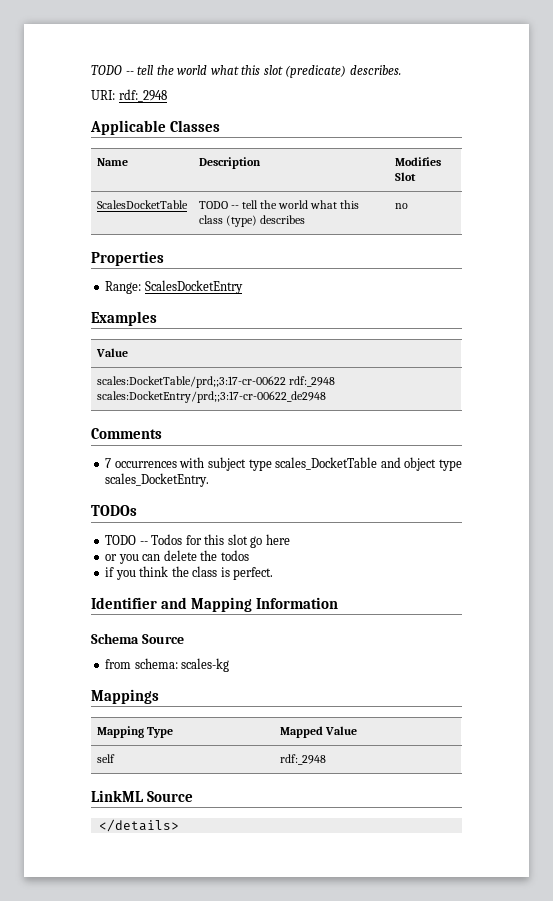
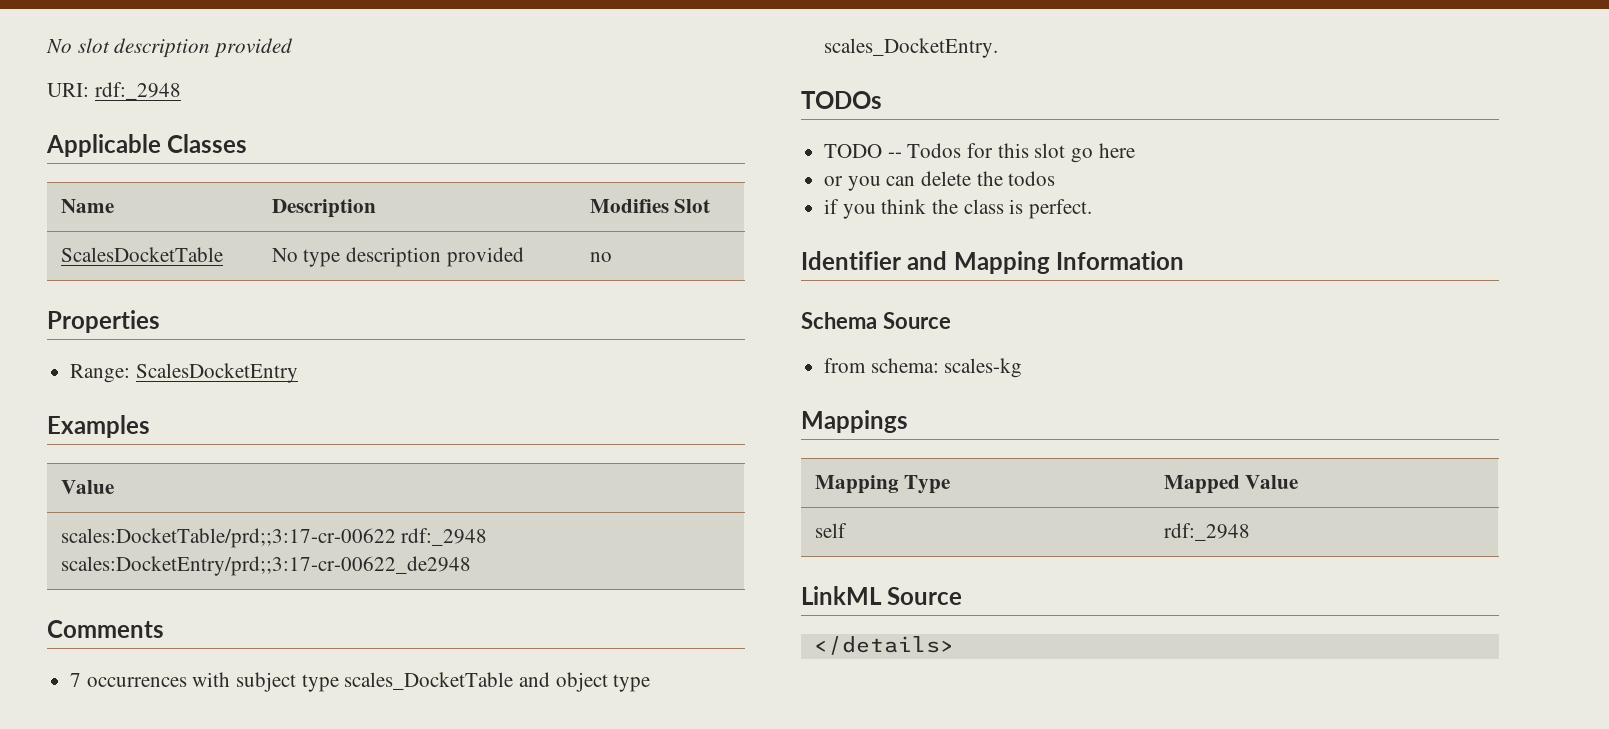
- TODO -- tell the world what this slot (predicate) describes.
+ No slot description provided
- ScalesDocketTable | TODO -- tell the world what this class (type) describes | no
+ ScalesDocketTable | No type description provided | no

